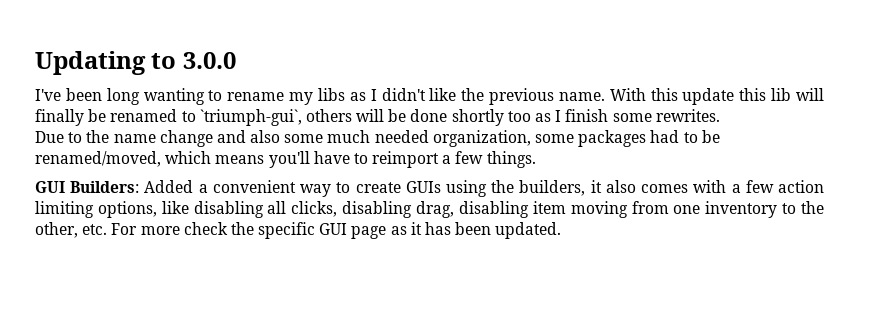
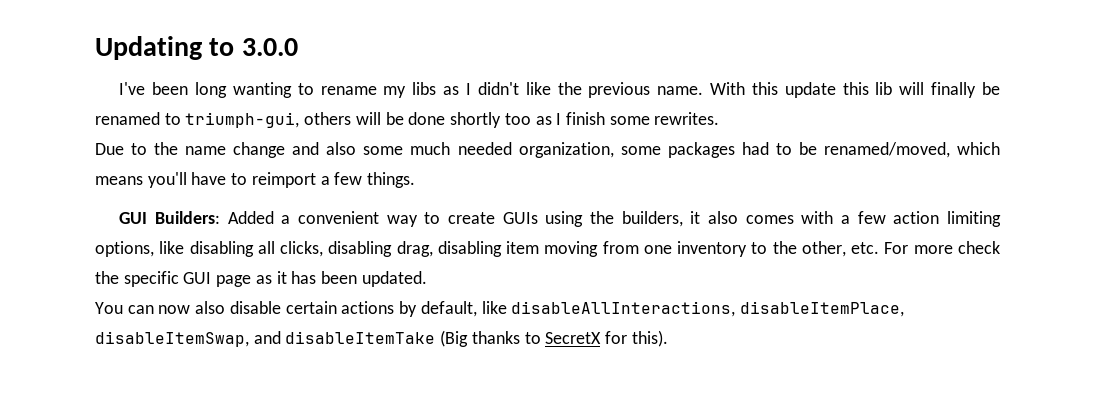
- With this update this lib will finally be renamed to `triumph-gui`, others will be done shortly too as I finish some rewrites.
+ With this update this lib will finally be renamed to triumph-gui, others will be done shortly too as I finish some rewrites.
+ You can now also disable certain actions by default, like disableAllInteractions, disableItemPlace, disableItemSwap, and disableItemTake (Big thanks to SecretX for this).

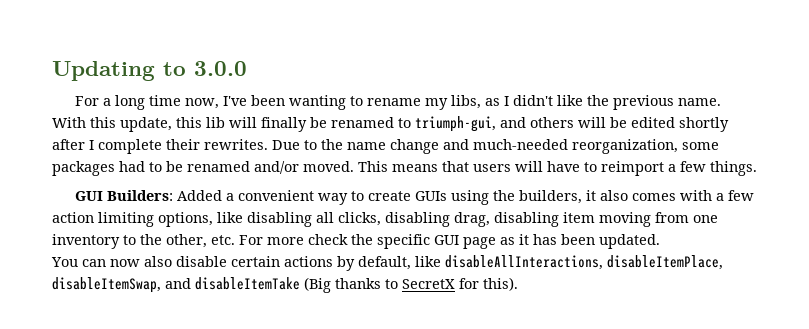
- I've been long wanting to rename my libs as I didn't like the previous name.
+ For a long time now, I've been wanting to rename my libs, as I didn't like the previous name.
- With this update this lib will finally be renamed to triumph-gui, others will be done shortly too as I finish some rewrites.
- Due to the name change and also some much needed organization, some packages had to be renamed/moved, which means you'll have to reimport a few things.
+ With this update, this lib will finally be renamed to triumph-gui, and others will be edited shortly after I complete their rewrites. Due to the name change and much-needed reorganization, some packages had to be renamed and/or moved. This means that users will have to reimport a few things.

